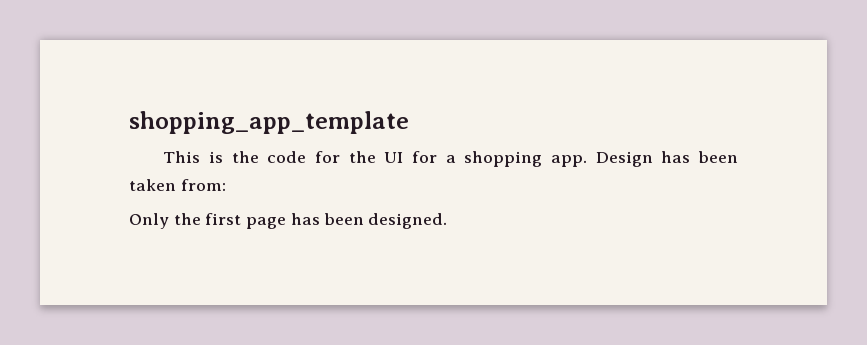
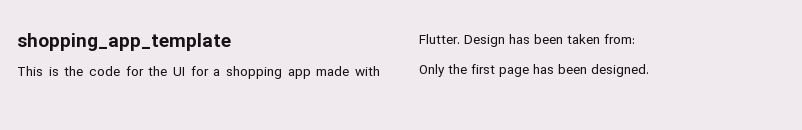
- This is the code for the UI for a shopping app.
+ This is the code for the UI for a shopping app made with Flutter.

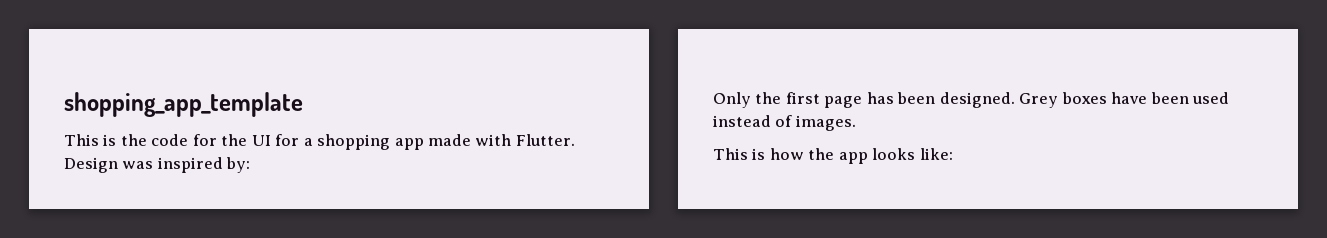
- Design has been taken from:
+ Design was inspired by:
+ Grey boxes have been used instead of images.
+ This is how the app looks like:

